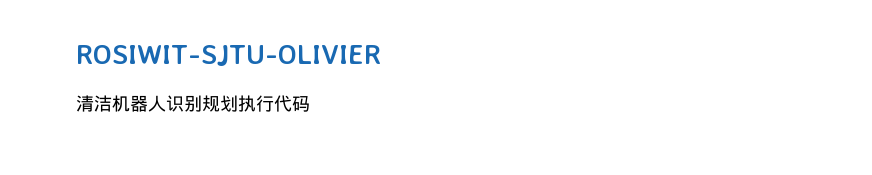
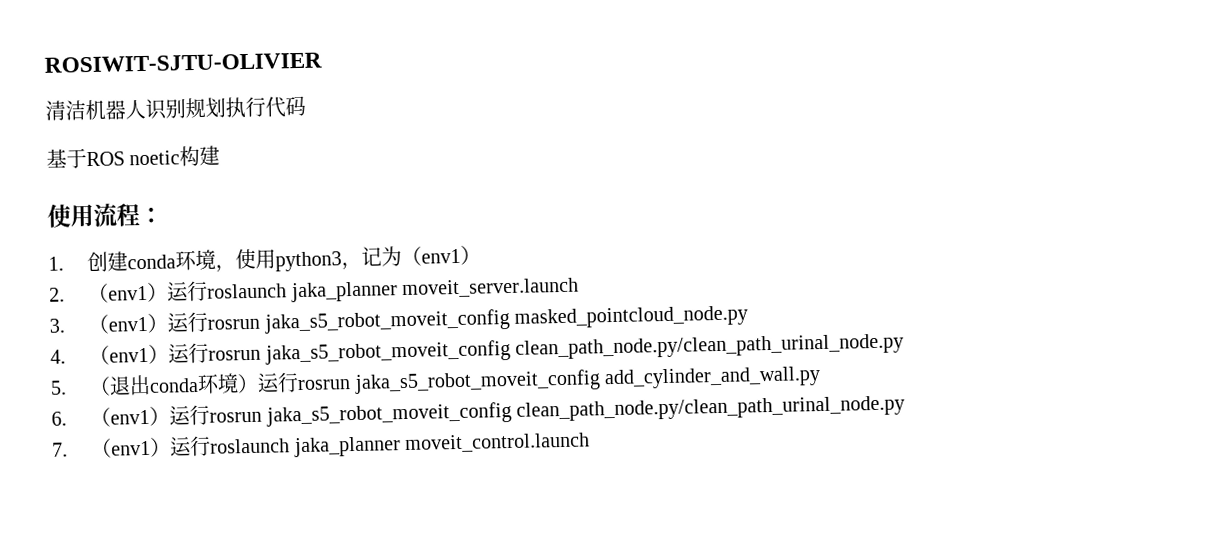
+ 基于ROS noetic构建
+ 使用流程：
+ 1.创建conda环境，使用python3，记为（env1）
+ 2.（env1）运行roslaunch jaka_planner moveit_server.launch
+ 3.（env1）运行rosrun jaka_s5_robot_moveit_config masked_pointcloud_node.py
+ 4.（env1）运行rosrun jaka_s5_robot_moveit_config clean_path_node.py/clean_path_urinal_node.py
+ 5.（退出conda环境）运行rosrun jaka_s5_robot_moveit_config add_cylinder_and_wall.py
+ 6.（env1）运行rosrun jaka_s5_robot_moveit_config clean_path_node.py/clean_path_urinal_node.py
+ 7.（env1）运行roslaunch jaka_planner moveit_control.launch

